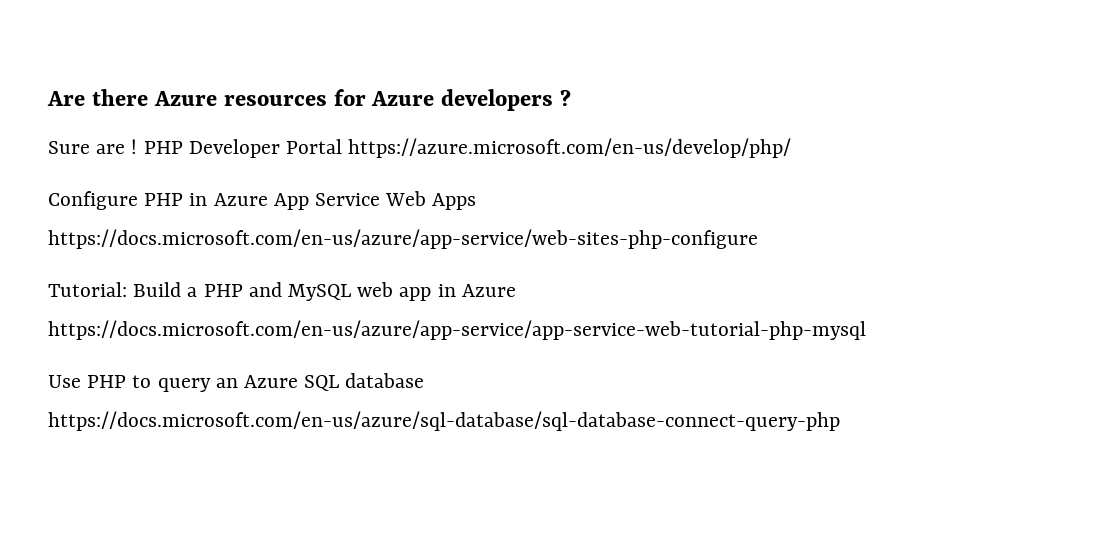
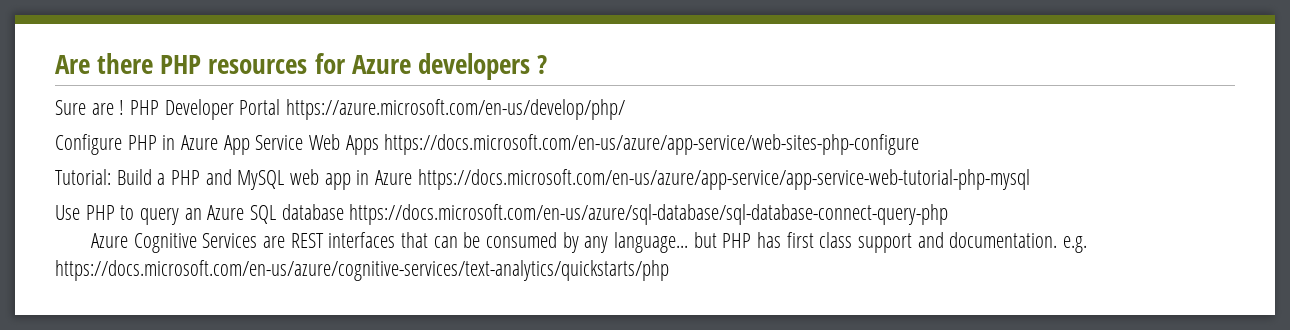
- Are there Azure resources for Azure developers ?
+ Are there PHP resources for Azure developers ?
+ Azure Cognitive Services are REST interfaces that can be consumed by any language... but PHP has first class support and documentation. e.g. https://docs.microsoft.com/en-us/azure/cognitive-services/text-analytics/quickstarts/php

